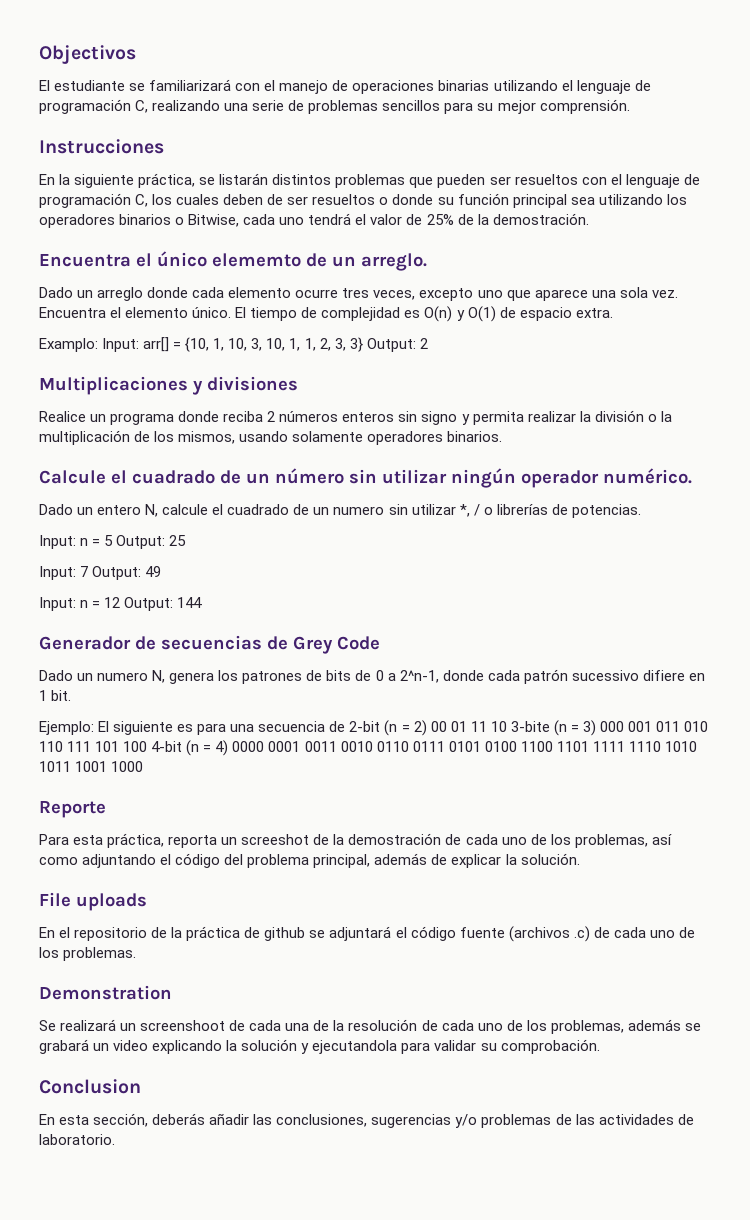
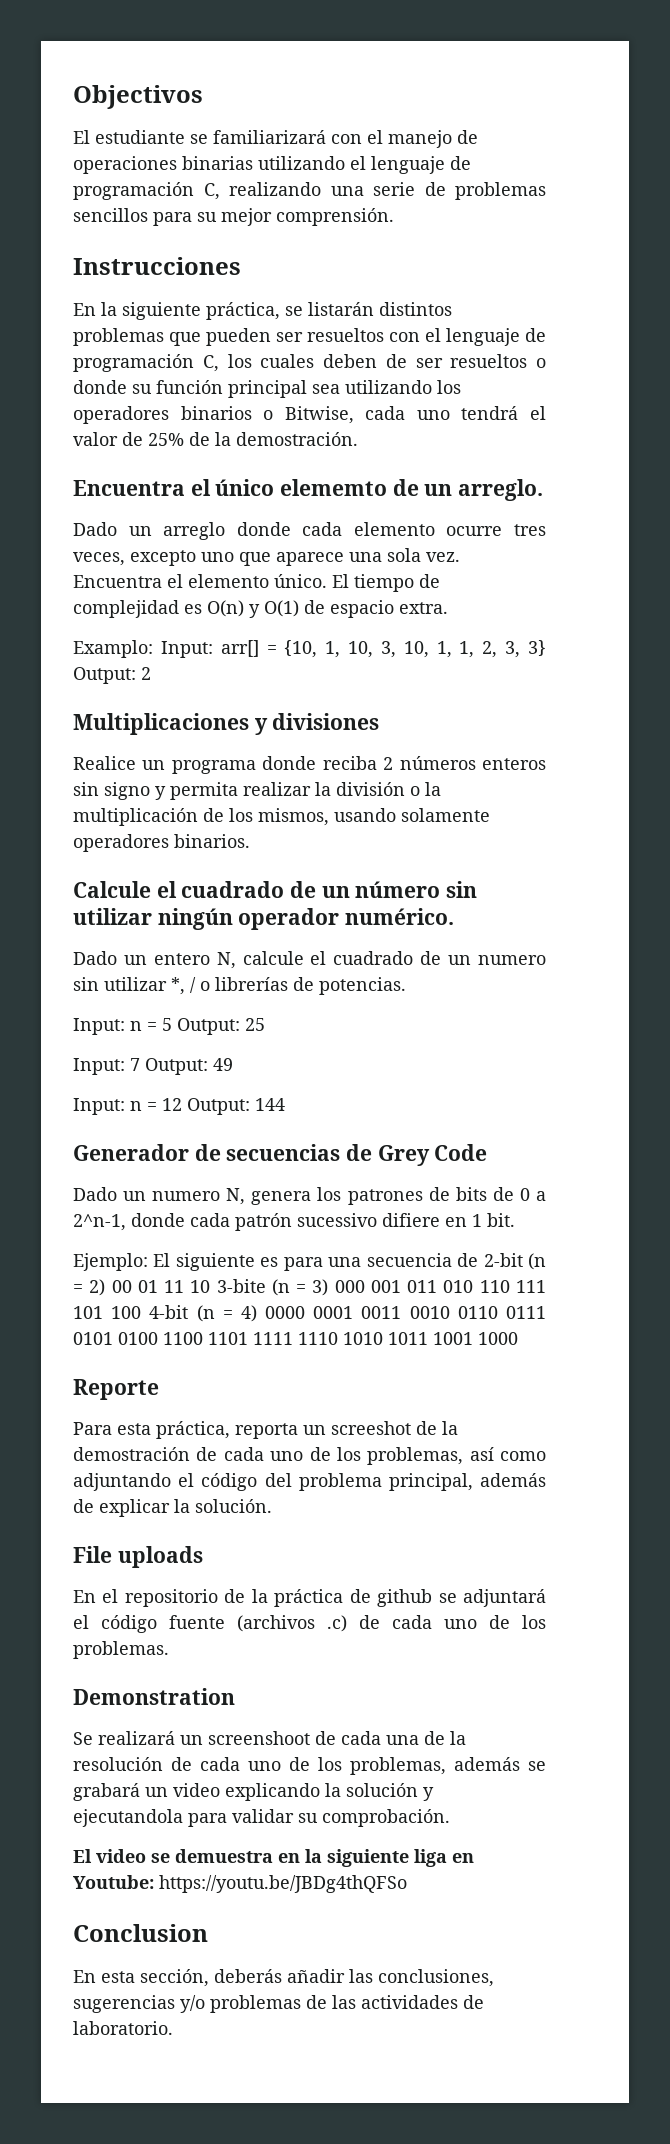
+ El video se demuestra en la siguiente liga en Youtube: https://youtu.be/JBDg4thQFSo

